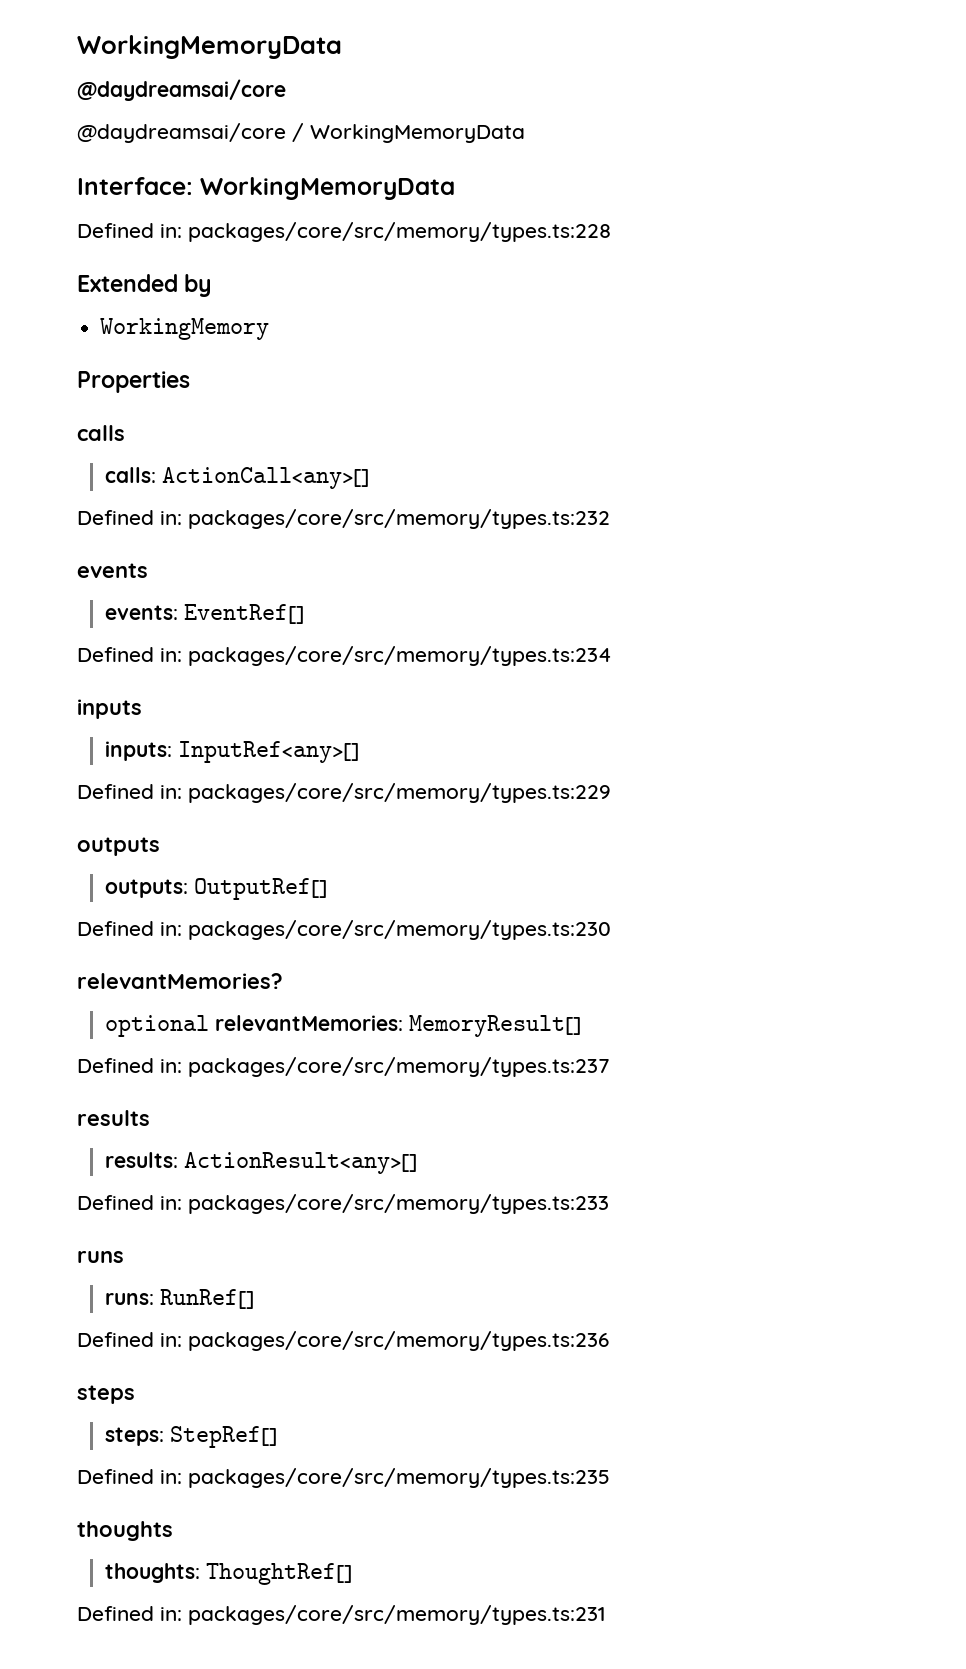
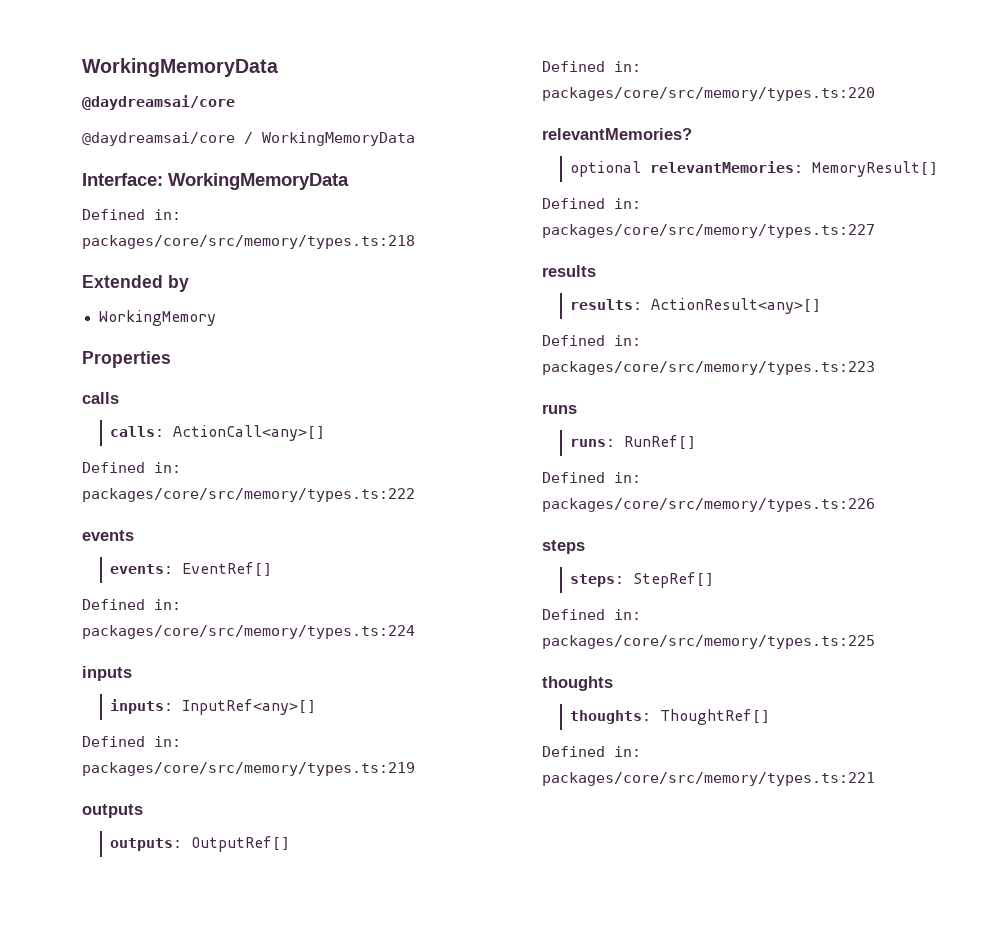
- Defined in: packages/core/src/memory/types.ts:228
+ Defined in: packages/core/src/memory/types.ts:218
- Defined in: packages/core/src/memory/types.ts:232
+ Defined in: packages/core/src/memory/types.ts:222
- Defined in: packages/core/src/memory/types.ts:234
+ Defined in: packages/core/src/memory/types.ts:224
- Defined in: packages/core/src/memory/types.ts:229
+ Defined in: packages/core/src/memory/types.ts:219
- Defined in: packages/core/src/memory/types.ts:230
+ Defined in: packages/core/src/memory/types.ts:220
- Defined in: packages/core/src/memory/types.ts:237
+ Defined in: packages/core/src/memory/types.ts:227
- Defined in: packages/core/src/memory/types.ts:233
+ Defined in: packages/core/src/memory/types.ts:223
- Defined in: packages/core/src/memory/types.ts:236
+ Defined in: packages/core/src/memory/types.ts:226
- Defined in: packages/core/src/memory/types.ts:235
+ Defined in: packages/core/src/memory/types.ts:225
- Defined in: packages/core/src/memory/types.ts:231
+ Defined in: packages/core/src/memory/types.ts:221

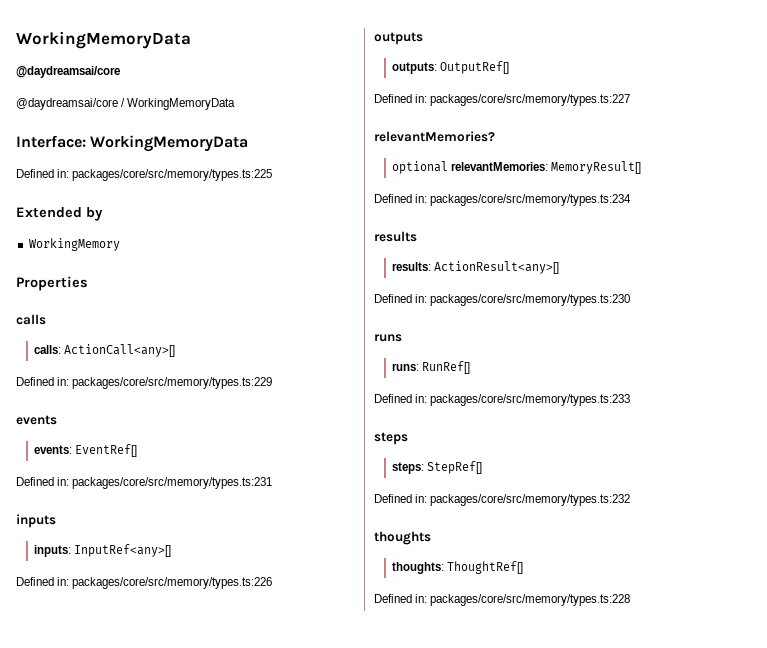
- Defined in: packages/core/src/memory/types.ts:218
+ Defined in: packages/core/src/memory/types.ts:225
- Defined in: packages/core/src/memory/types.ts:222
+ Defined in: packages/core/src/memory/types.ts:229
- Defined in: packages/core/src/memory/types.ts:224
+ Defined in: packages/core/src/memory/types.ts:231
- Defined in: packages/core/src/memory/types.ts:219
+ Defined in: packages/core/src/memory/types.ts:226
- Defined in: packages/core/src/memory/types.ts:220
+ Defined in: packages/core/src/memory/types.ts:227
- Defined in: packages/core/src/memory/types.ts:227
+ Defined in: packages/core/src/memory/types.ts:234
- Defined in: packages/core/src/memory/types.ts:223
+ Defined in: packages/core/src/memory/types.ts:230
- Defined in: packages/core/src/memory/types.ts:226
+ Defined in: packages/core/src/memory/types.ts:233
- Defined in: packages/core/src/memory/types.ts:225
+ Defined in: packages/core/src/memory/types.ts:232
- Defined in: packages/core/src/memory/types.ts:221
+ Defined in: packages/core/src/memory/types.ts:228

